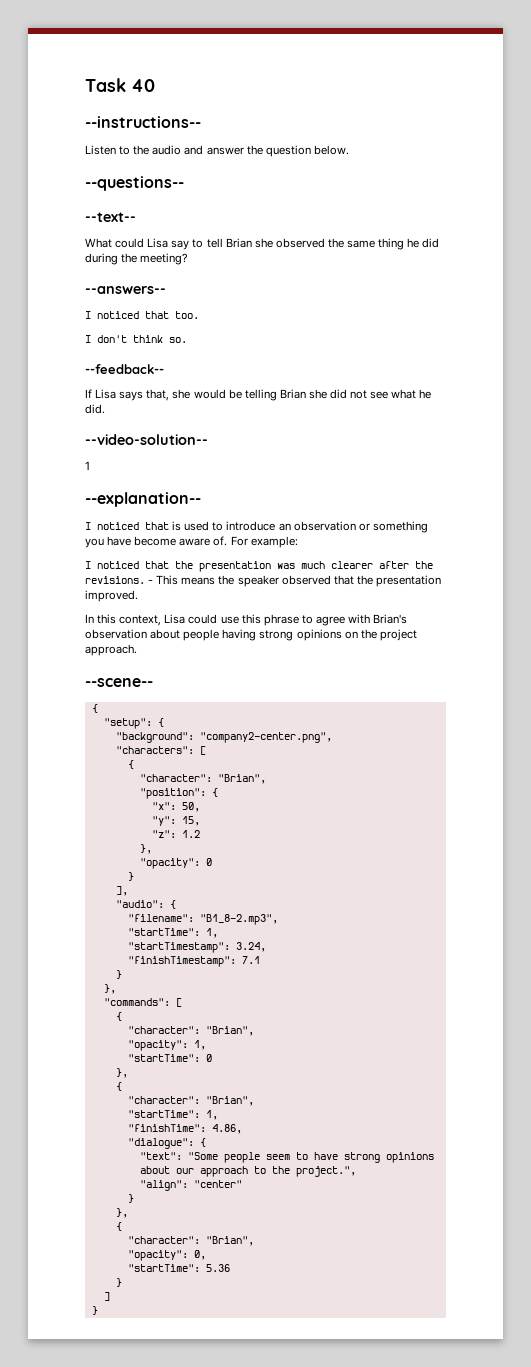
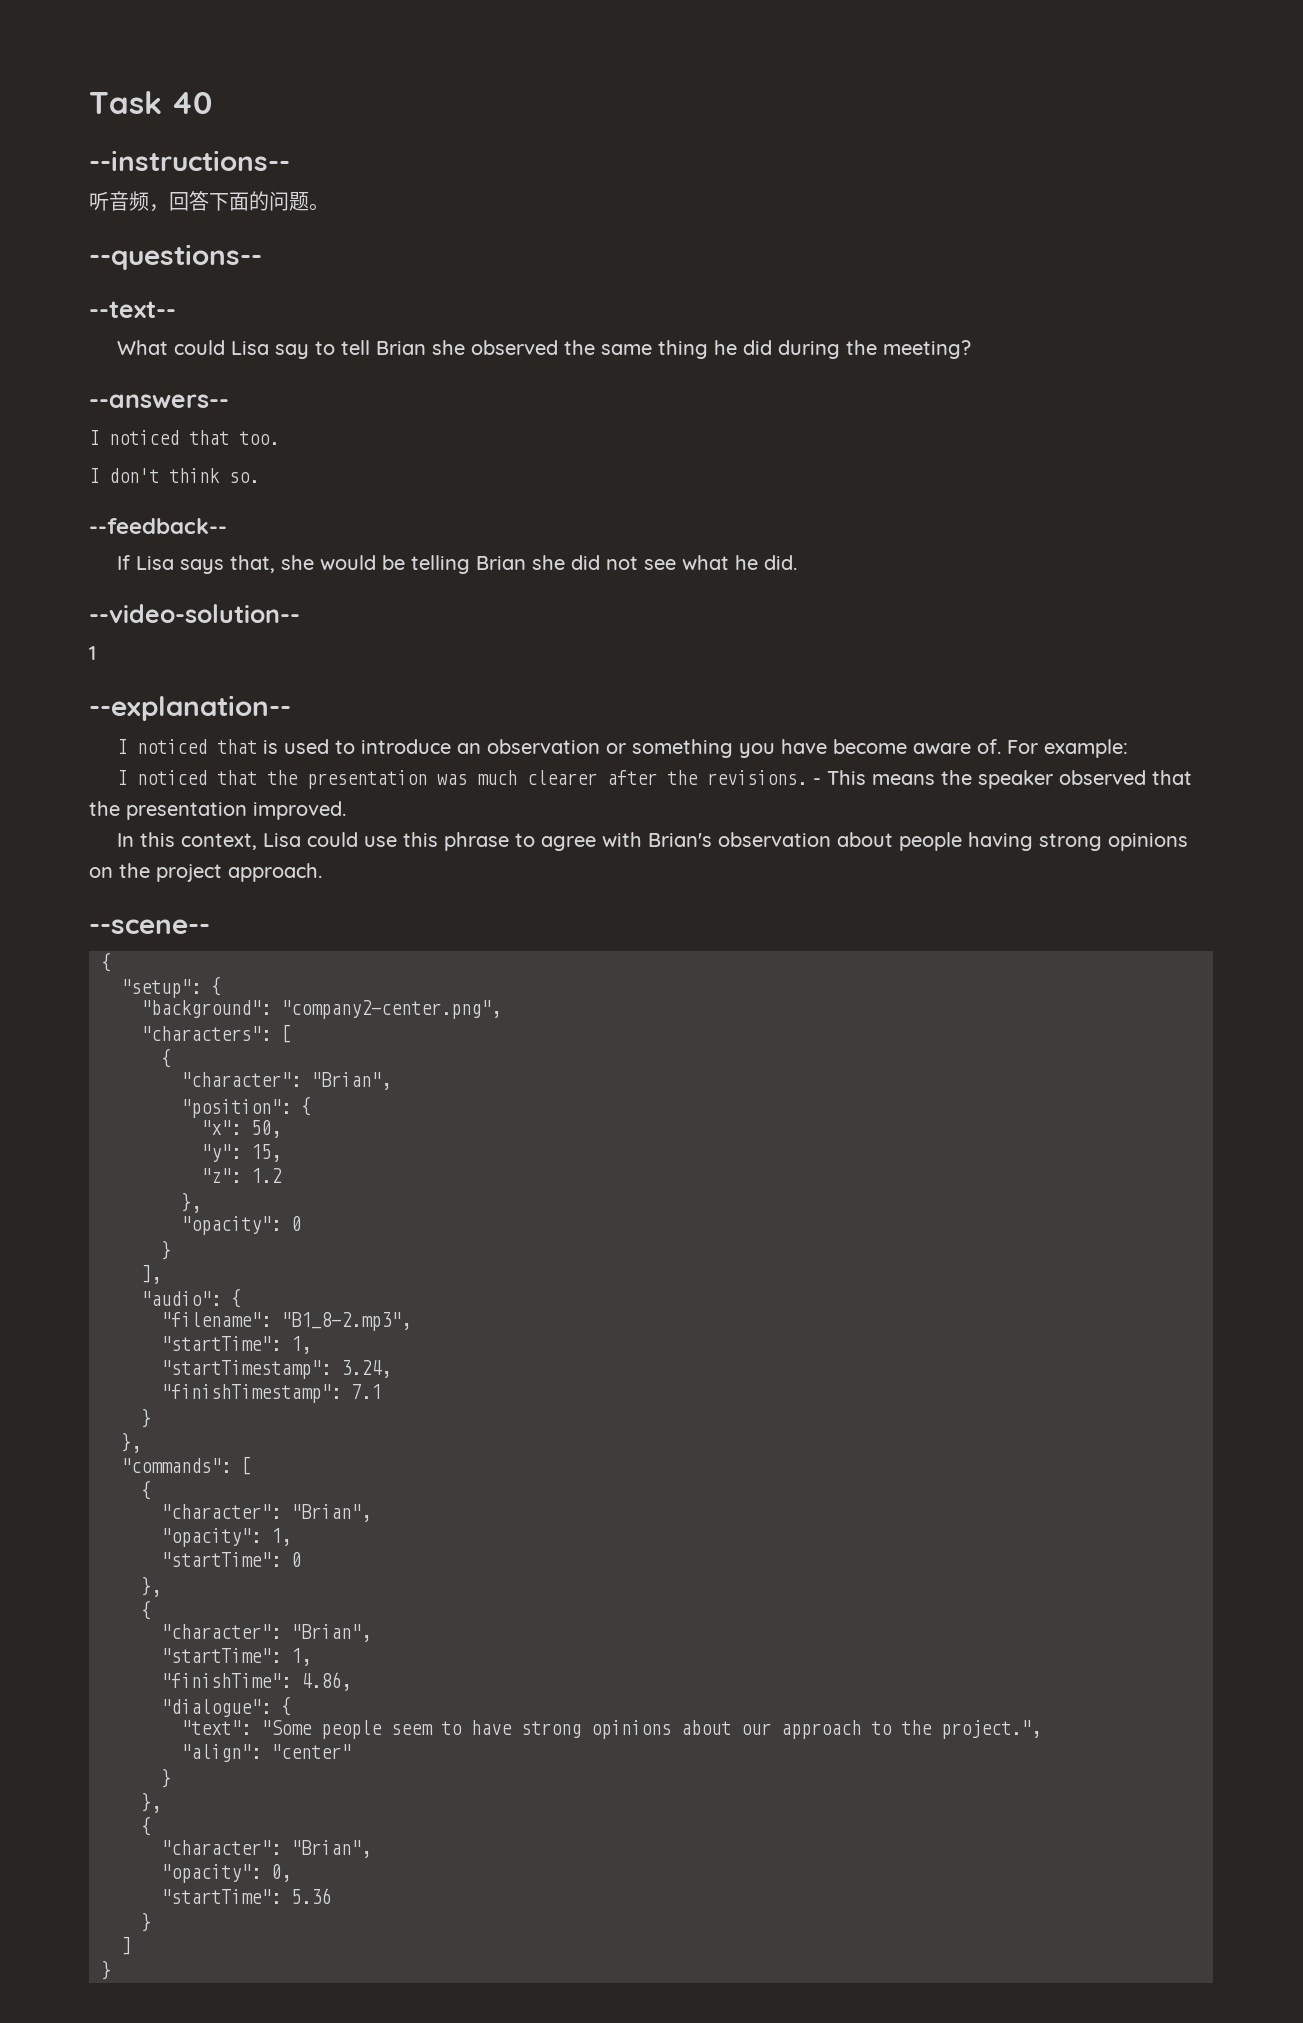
- Listen to the audio and answer the question below.
+ 听音频，回答下面的问题。

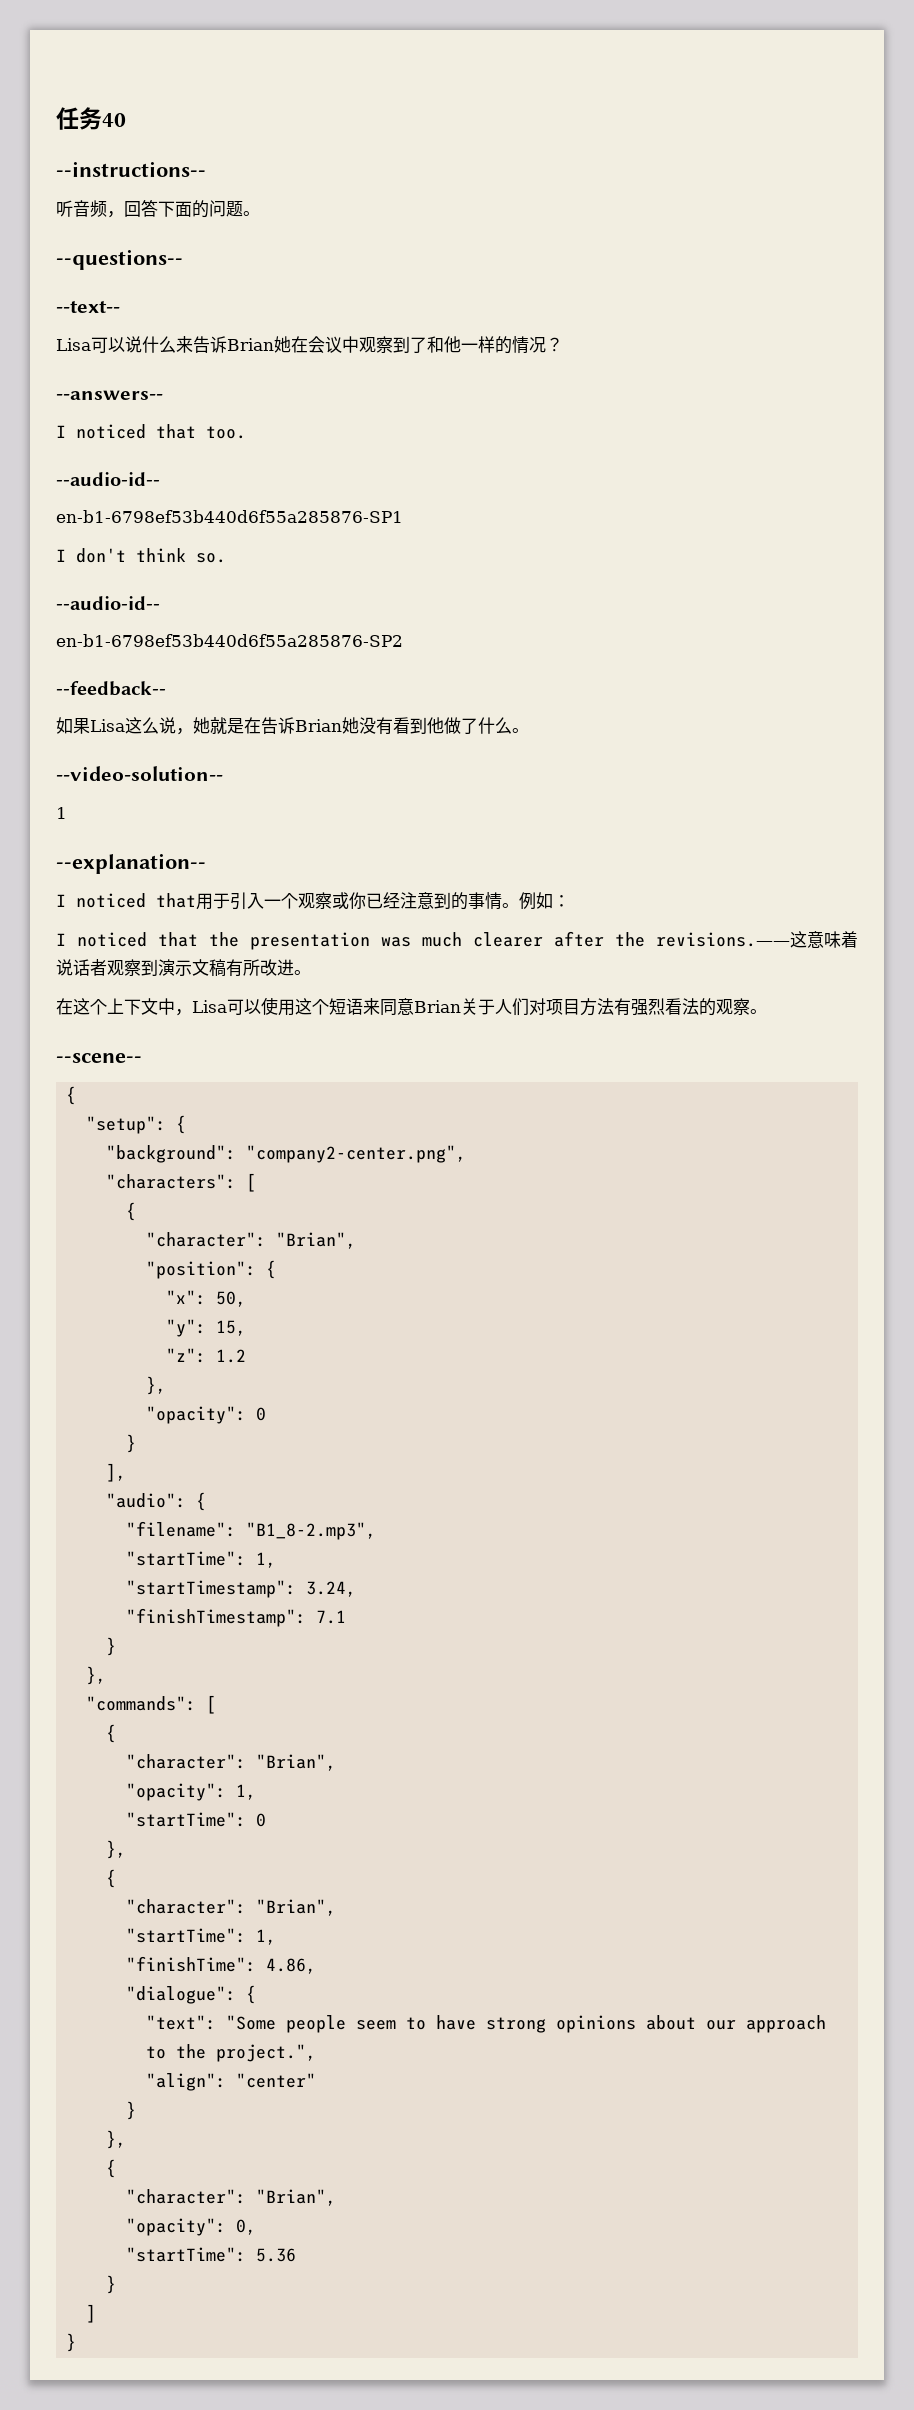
- Task 40
+ 任务40
- What could Lisa say to tell Brian she observed the same thing he did during the meeting?
+ Lisa可以说什么来告诉Brian她在会议中观察到了和他一样的情况？
  I noticed that too.
+ --audio-id--
+ en-b1-6798ef53b440d6f55a285876-SP1
  I don't think so.
+ --audio-id--
+ en-b1-6798ef53b440d6f55a285876-SP2
- If Lisa says that, she would be telling Brian she did not see what he did.
+ 如果Lisa这么说，她就是在告诉Brian她没有看到他做了什么。
- I noticed that is used to introduce an observation or something you have become aware of. For example:
+ I noticed that用于引入一个观察或你已经注意到的事情。例如：
- I noticed that the presentation was much clearer after the revisions. - This means the speaker observed that the presentation improved.
- In this context, Lisa could use this phrase to agree with Brian's observation about people having strong opinions on the project approach.
+ I noticed that the presentation was much clearer after the revisions.——这意味着说话者观察到演示文稿有所改进。
+ 在这个上下文中，Lisa可以使用这个短语来同意Brian关于人们对项目方法有强烈看法的观察。

